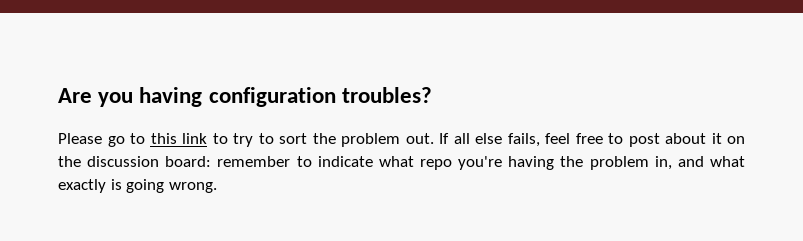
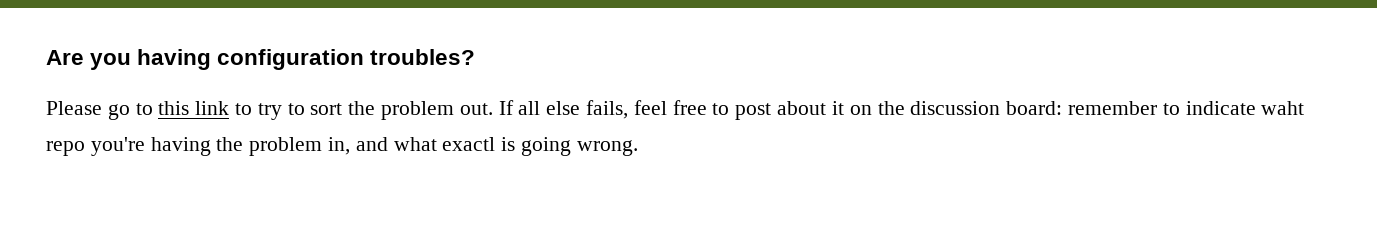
- If all else fails, feel free to post about it on the discussion board: remember to indicate what repo you're having the problem in, and what exactly is going wrong.
+ If all else fails, feel free to post about it on the discussion board: remember to indicate waht repo you're having the problem in, and what exactl is going wrong.

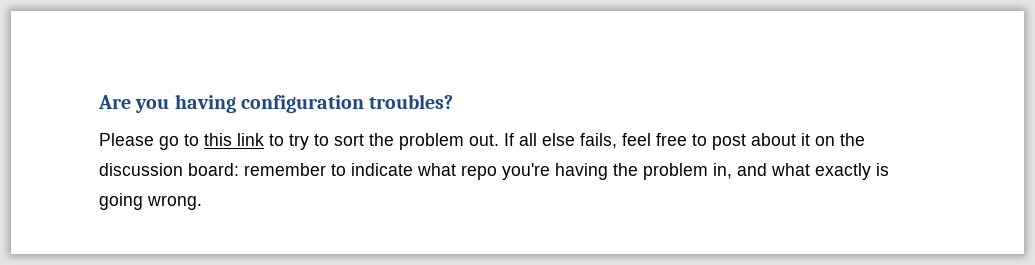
- If all else fails, feel free to post about it on the discussion board: remember to indicate waht repo you're having the problem in, and what exactl is going wrong.
+ If all else fails, feel free to post about it on the discussion board: remember to indicate what repo you're having the problem in, and what exactly is going wrong.

